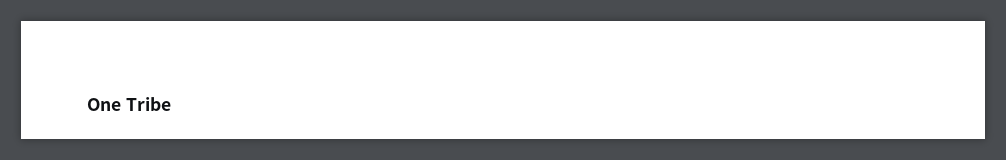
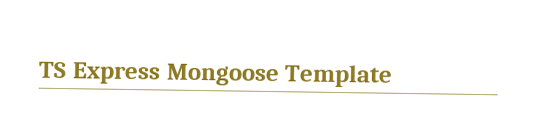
- One Tribe
+ TS Express Mongoose Template

